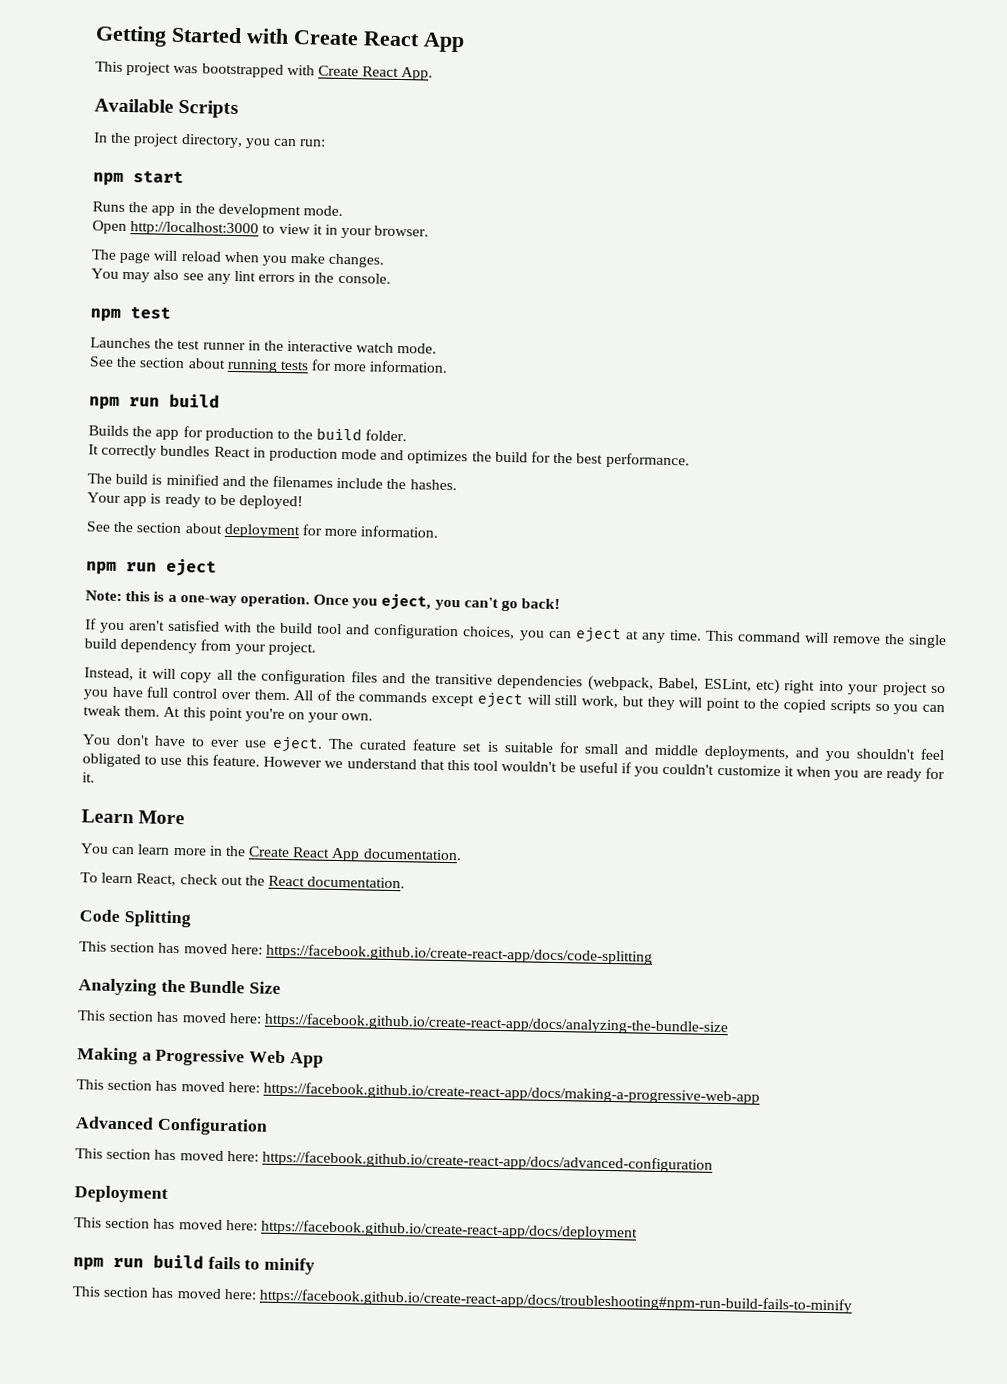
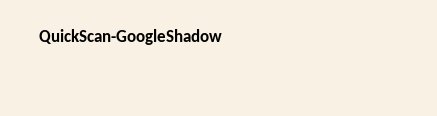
- Getting Started with Create React App
- This project was bootstrapped with Create React App.
- Available Scripts
- In the project directory, you can run:
- npm start
- Runs the app in the development mode.
- Open http://localhost:3000 to view it in your browser.
- The page will reload when you make changes.
- You may also see any lint errors in the console.
- npm test
- Launches the test runner in the interactive watch mode.
- See the section about running tests for more information.
- npm run build
- Builds the app for production to the build folder.
- It correctly bundles React in production mode and optimizes the build for the best performance.
- The build is minified and the filenames include the hashes.
- Your app is ready to be deployed!
- See the section about deployment for more information.
- npm run eject
- Note: this is a one-way operation. Once you eject, you can't go back!
- If you aren't satisfied with the build tool and configuration choices, you can eject at any time. This command will remove the single build dependency from your project.
- Instead, it will copy all the configuration files and the transitive dependencies (webpack, Babel, ESLint, etc) right into your project so you have full control over them. All of the commands except eject will still work, but they will point to the copied scripts so you can tweak them. At this point you're on your own.
- You don't have to ever use eject. The curated feature set is suitable for small and middle deployments, and you shouldn't feel obligated to use this feature. However we understand that this tool wouldn't be useful if you couldn't customize it when you are ready for it.
- Learn More
- You can learn more in the Create React App documentation.
- To learn React, check out the React documentation.
- Code Splitting
- This section has moved here: https://facebook.github.io/create-react-app/docs/code-splitting
- Analyzing the Bundle Size
- This section has moved here: https://facebook.github.io/create-react-app/docs/analyzing-the-bundle-size
- Making a Progressive Web App
- This section has moved here: https://facebook.github.io/create-react-app/docs/making-a-progressive-web-app
- Advanced Configuration
- This section has moved here: https://facebook.github.io/create-react-app/docs/advanced-configuration
- Deployment
- This section has moved here: https://facebook.github.io/create-react-app/docs/deployment
- npm run build fails to minify
- This section has moved here: https://facebook.github.io/create-react-app/docs/troubleshooting#npm-run-build-fails-to-minify
+ QuickScan-GoogleShadow

